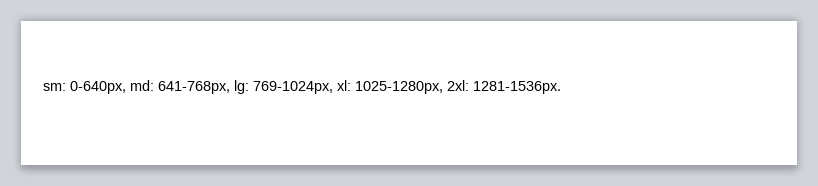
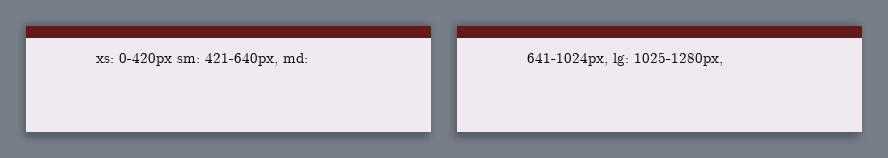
- sm: 0-640px, md: 641-768px, lg: 769-1024px, xl: 1025-1280px, 2xl: 1281-1536px.
+ xs: 0-420px sm: 421-640px, md: 641-1024px, lg: 1025-1280px,

